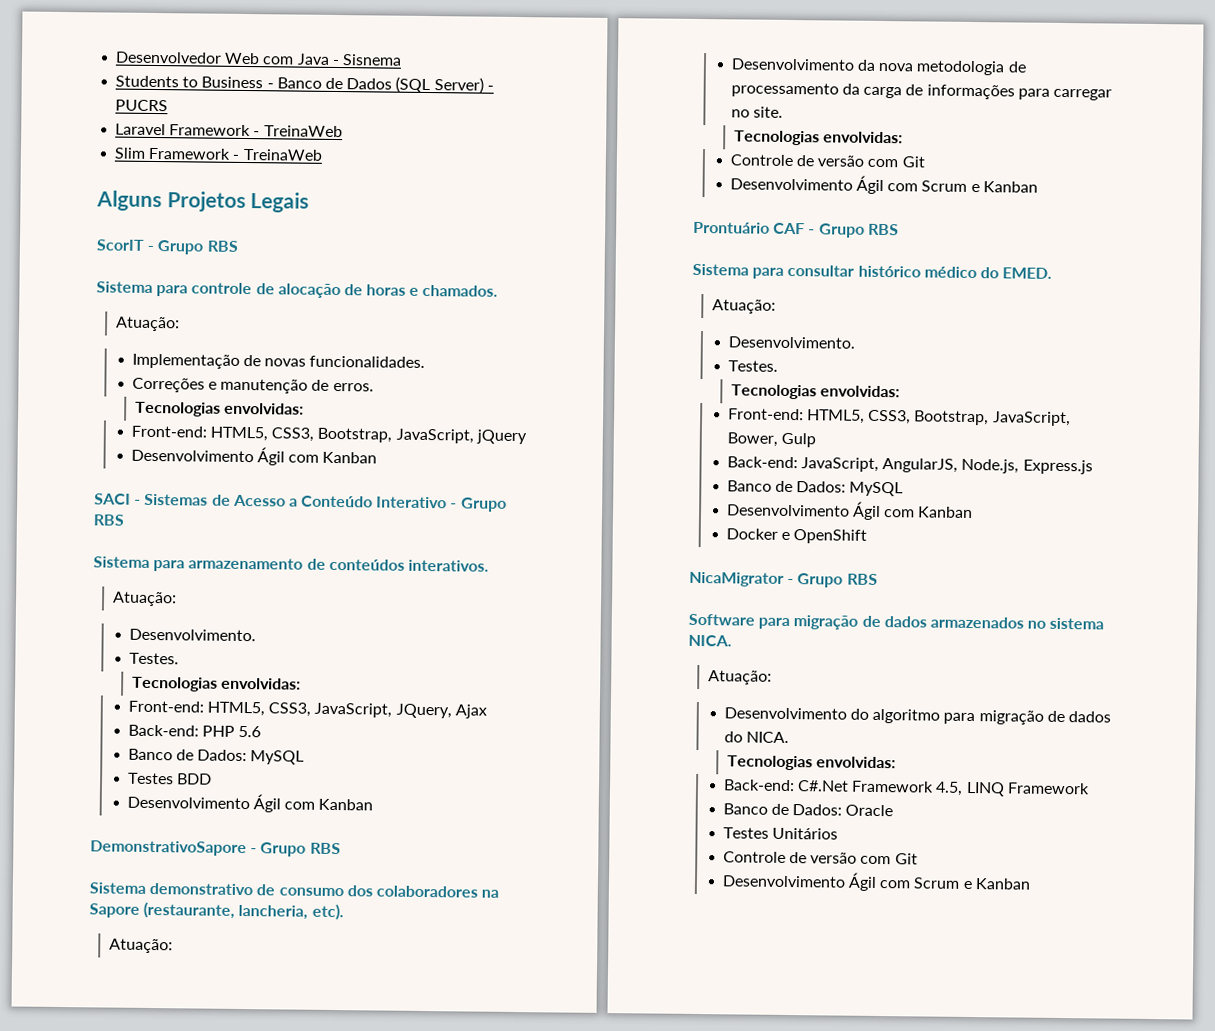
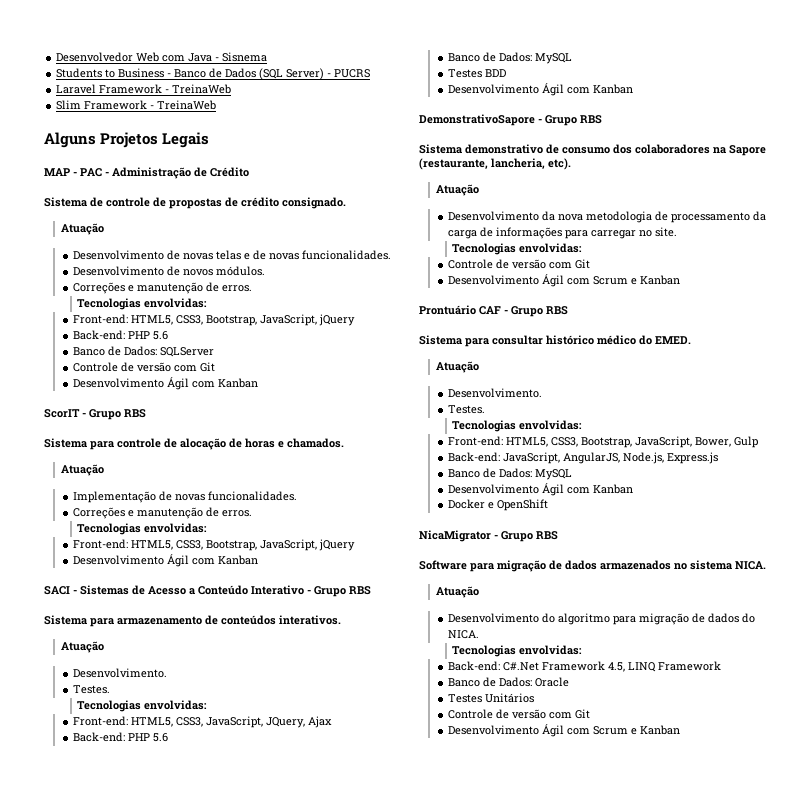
+ MAP - PAC - Administração de Crédito
+ Sistema de controle de propostas de crédito consignado.
+ Atuação
+ Desenvolvimento de novas telas e de novas funcionalidades.
+ Desenvolvimento de novos módulos.
+ Correções e manutenção de erros.
+ Tecnologias envolvidas:
+ Front-end: HTML5, CSS3, Bootstrap, JavaScript, jQuery
+ Back-end: PHP 5.6
+ Banco de Dados: SQLServer
+ Controle de versão com Git
+ Desenvolvimento Ágil com Kanban
  Sistema para controle de alocação de horas e chamados.
- Atuação:
+ Atuação
  Sistema para armazenamento de conteúdos interativos.
- Atuação:
+ Atuação
  Sistema demonstrativo de consumo dos colaboradores na Sapore (restaurante, lancheria, etc).
- Atuação:
+ Atuação
  Sistema para consultar histórico médico do EMED.
- Atuação:
+ Atuação
  Software para migração de dados armazenados no sistema NICA.
- Atuação:
+ Atuação

